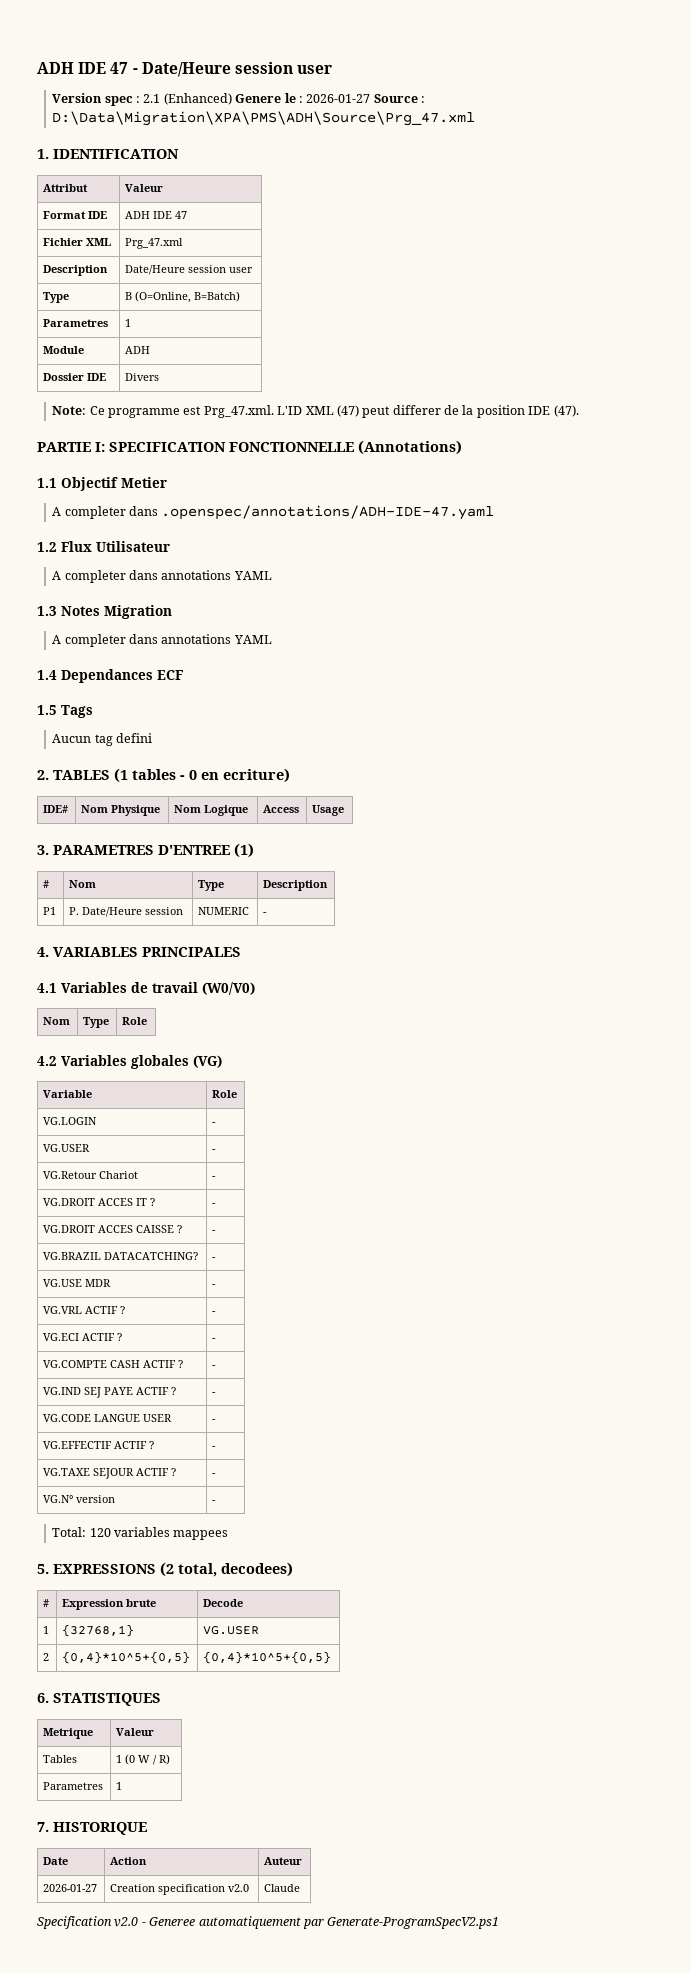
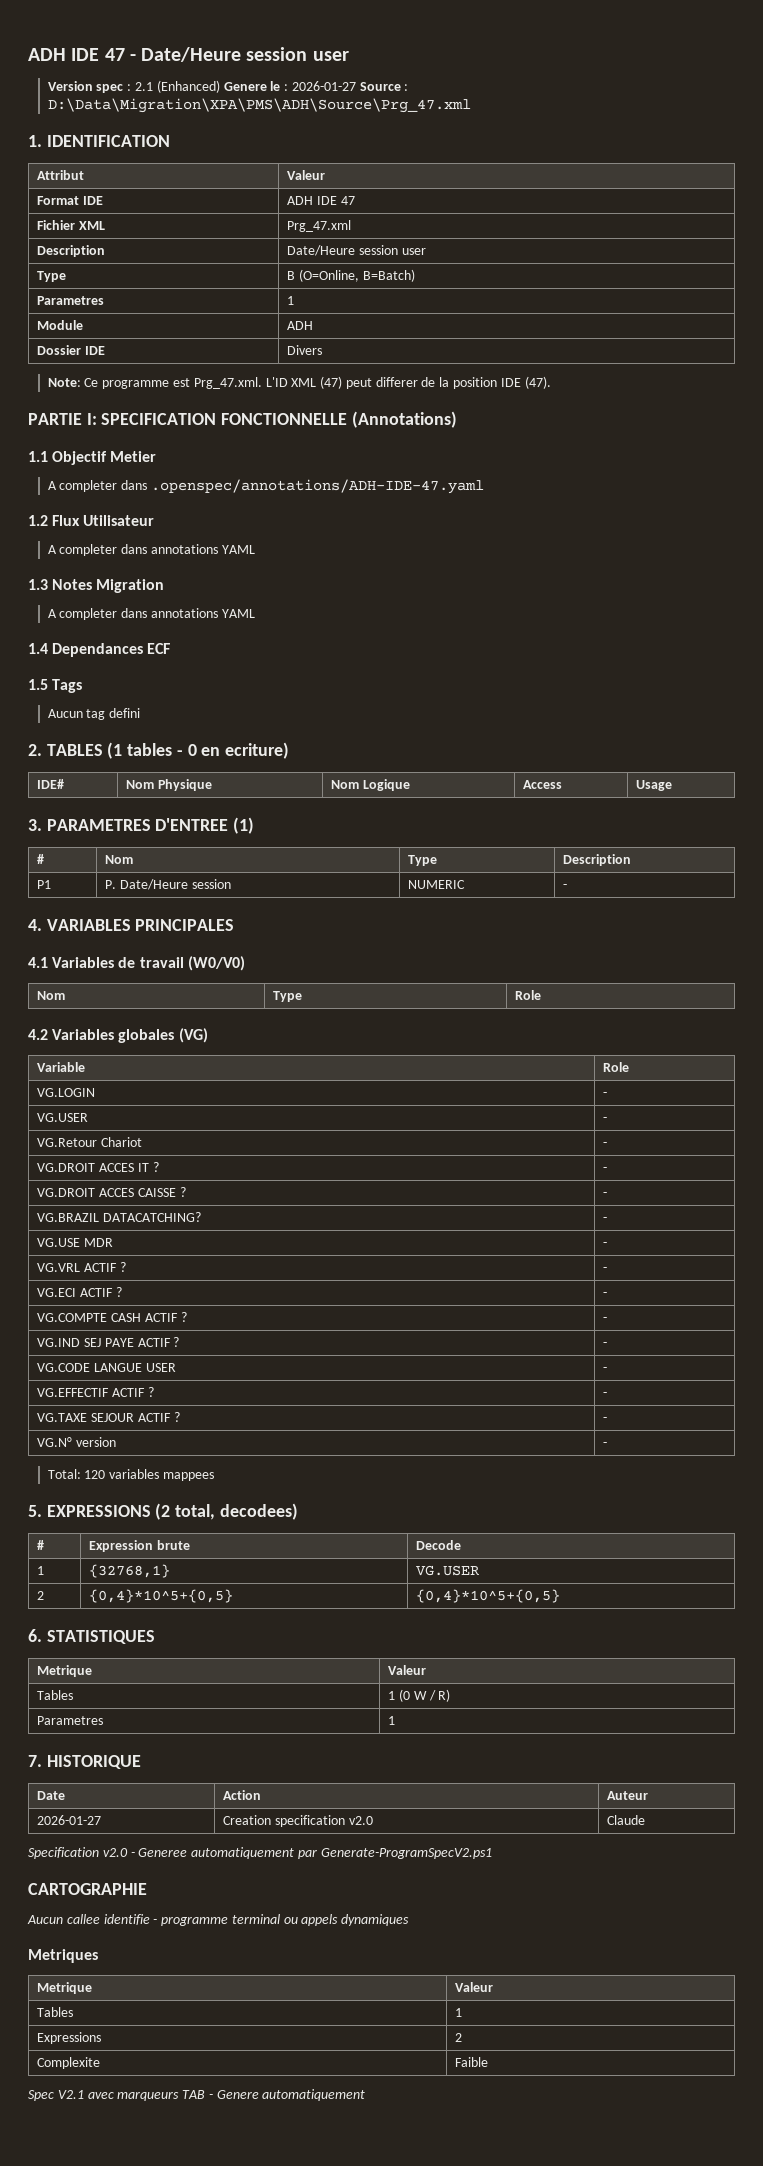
+ CARTOGRAPHIE
+ Aucun callee identifie - programme terminal ou appels dynamiques
+ Metriques
+ Metrique | Valeur
+ Tables | 1
+ Expressions | 2
+ Complexite | Faible
+ Spec V2.1 avec marqueurs TAB - Genere automatiquement

